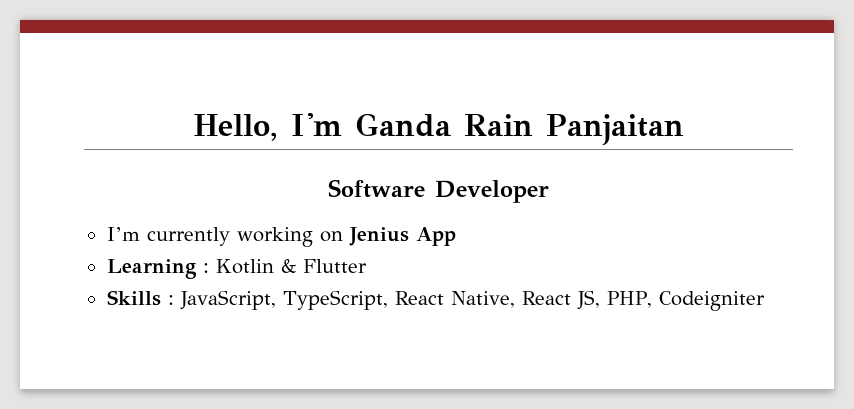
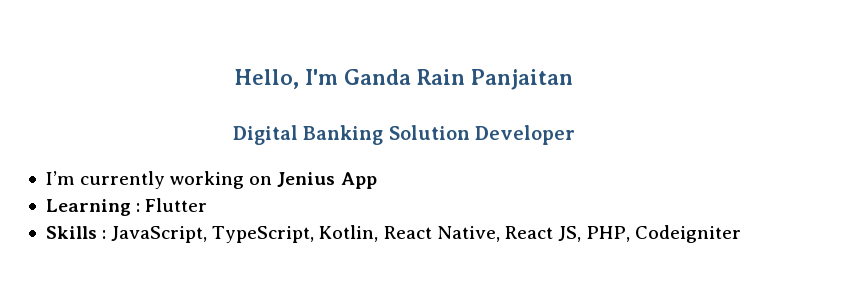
- Software Developer
+ Digital Banking Solution Developer
- Learning : Kotlin & Flutter
+ Learning : Flutter
- Skills : JavaScript, TypeScript, React Native, React JS, PHP, Codeigniter
+ Skills : JavaScript, TypeScript, Kotlin, React Native, React JS, PHP, Codeigniter

